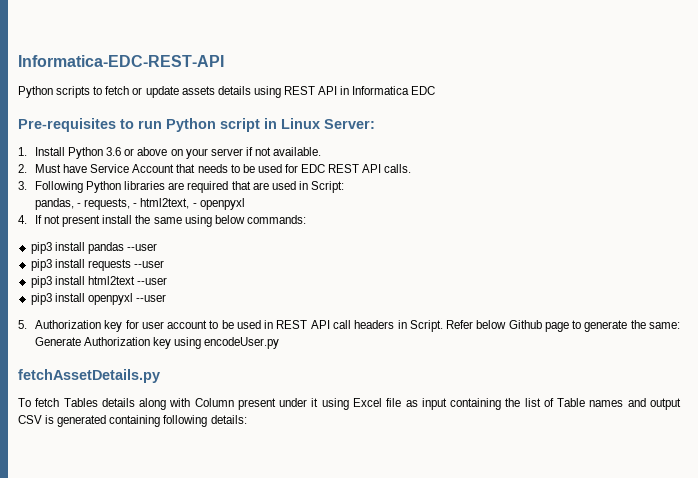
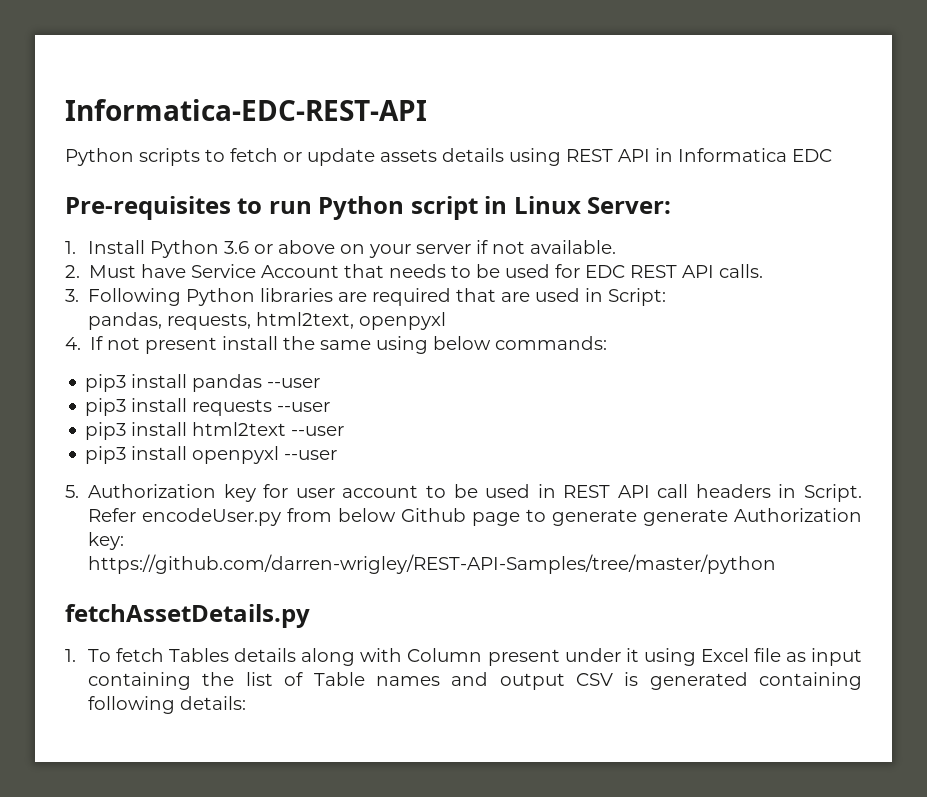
- pandas, - requests, - html2text, - openpyxl
+ pandas, requests, html2text, openpyxl
- Refer below Github page to generate the same: Generate Authorization key using encodeUser.py
+ Refer encodeUser.py from below Github page to generate generate Authorization key:
+ https://github.com/darren-wrigley/REST-API-Samples/tree/master/python
- To fetch Tables details along with Column present under it using Excel file as input containing the list of Table names and output CSV is generated containing following details:
+ 1. To fetch Tables details along with Column present under it using Excel file as input containing the list of Table names and output CSV is generated containing following details:

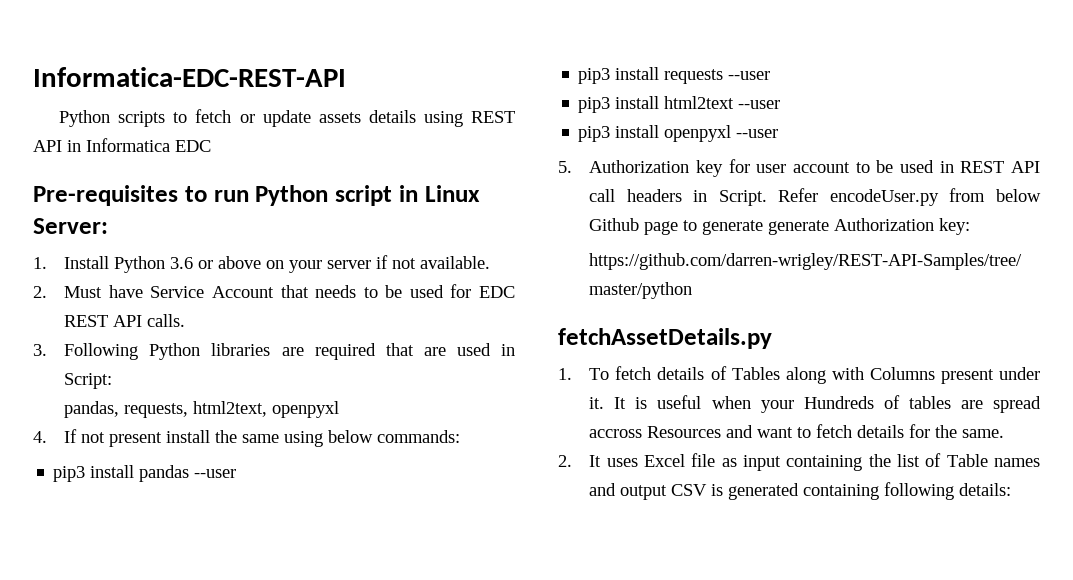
- 1. To fetch Tables details along with Column present under it using Excel file as input containing the list of Table names and output CSV is generated containing following details:
+ 1. To fetch details of Tables along with Columns present under it. It is useful when your Hundreds of tables are spread accross Resources and want to fetch details for the same.
+ 2. It uses Excel file as input containing the list of Table names and output CSV is generated containing following details:

